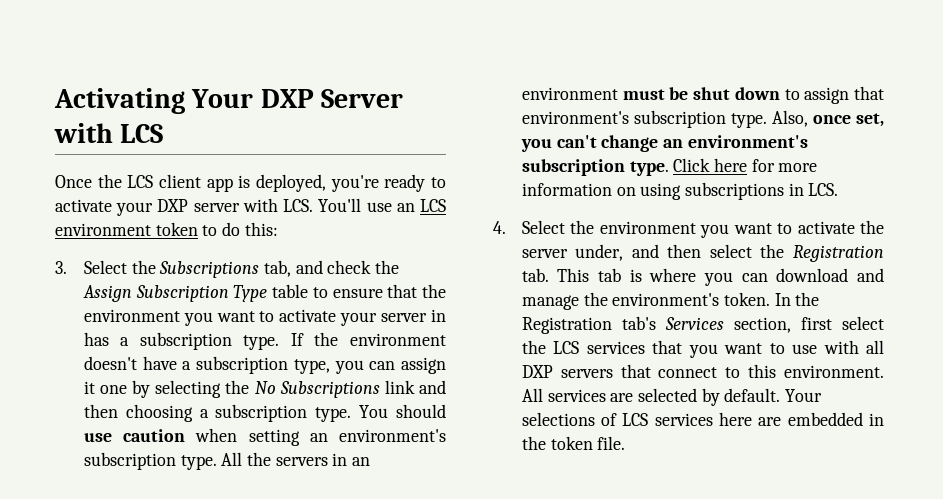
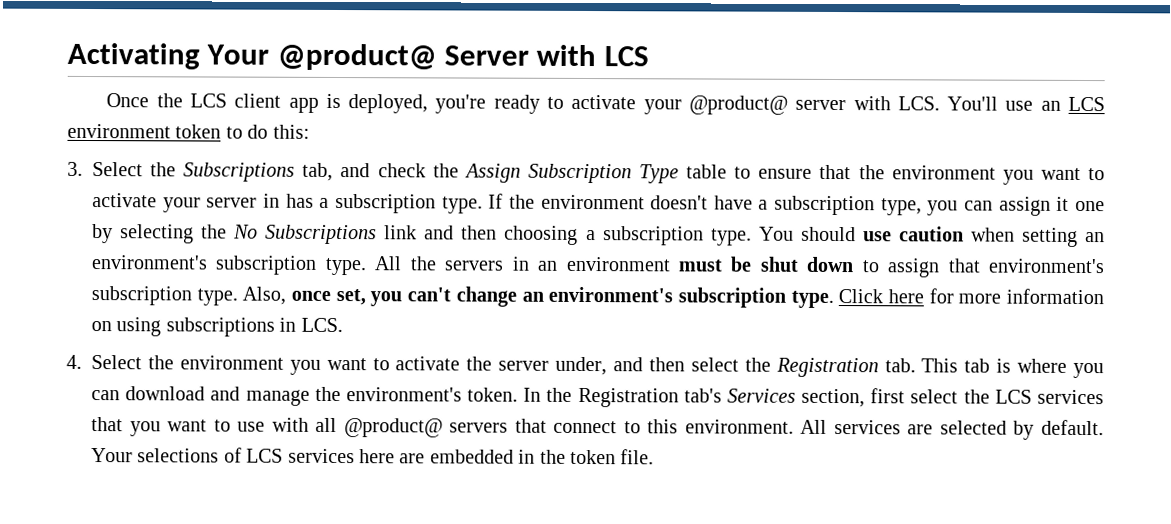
- Activating Your DXP Server with LCS
+ Activating Your @product@ Server with LCS
- Once the LCS client app is deployed, you're ready to activate your DXP server with LCS. You'll use an LCS environment token to do this:
+ Once the LCS client app is deployed, you're ready to activate your @product@ server with LCS. You'll use an LCS environment token to do this:
- In the Registration tab's Services section, first select the LCS services that you want to use with all DXP servers that connect to this environment.
+ In the Registration tab's Services section, first select the LCS services that you want to use with all @product@ servers that connect to this environment.

